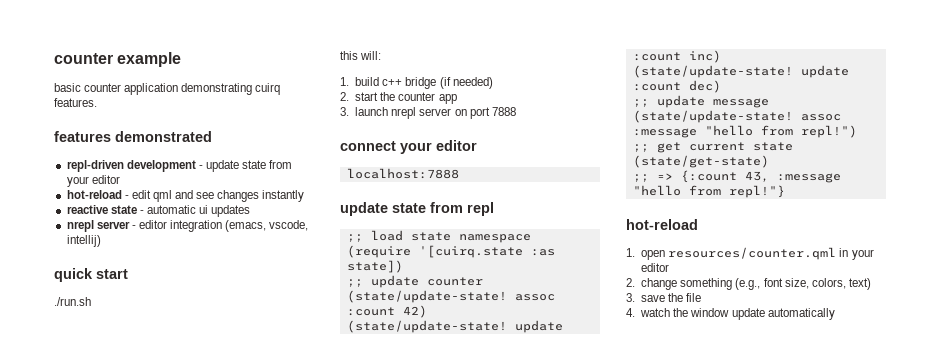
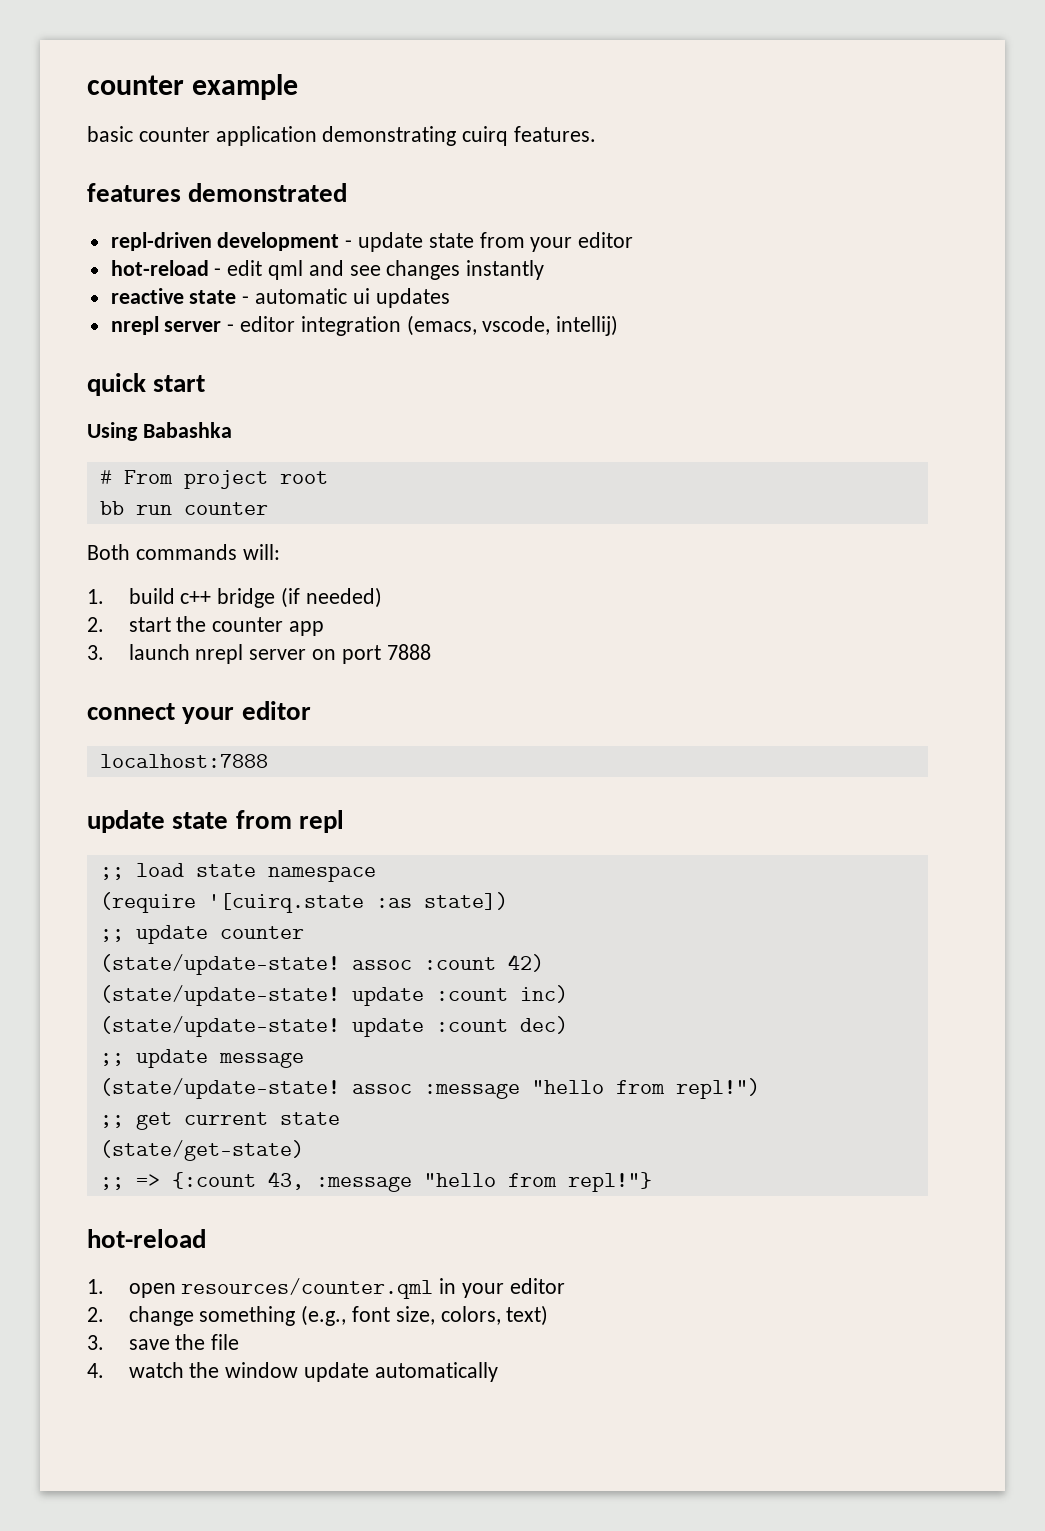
- ./run.sh
- this will:
+ Using Babashka
+ # From project root
+ bb run counter
+ Both commands will:

